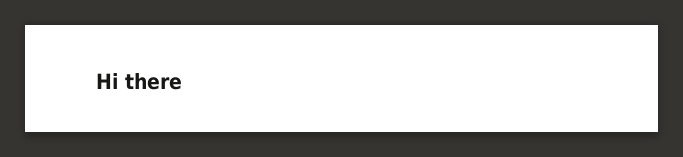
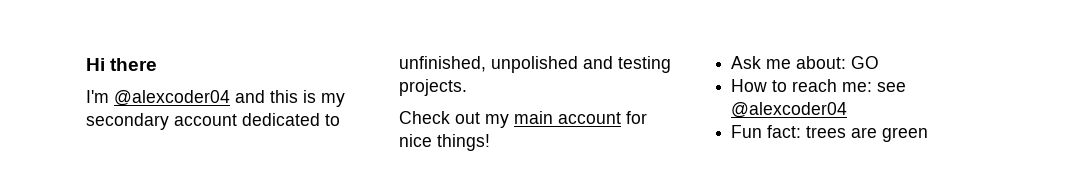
+ I'm @alexcoder04 and this is my secondary account dedicated to unfinished, unpolished and testing projects.
+ Check out my main account for nice things!
+ Ask me about: GO
+ How to reach me: see @alexcoder04
+ Fun fact: trees are green

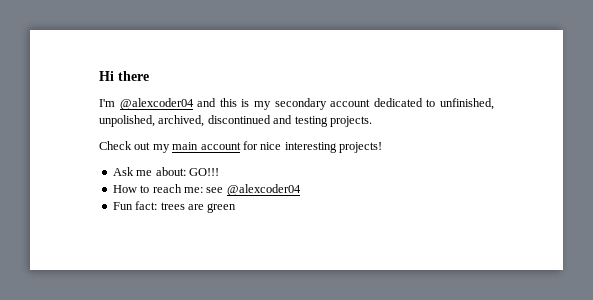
- I'm @alexcoder04 and this is my secondary account dedicated to unfinished, unpolished and testing projects.
+ I'm @alexcoder04 and this is my secondary account dedicated to unfinished, unpolished, archived, discontinued and testing projects.
- Check out my main account for nice things!
+ Check out my main account for nice interesting projects!
- Ask me about: GO
+ Ask me about: GO!!!

